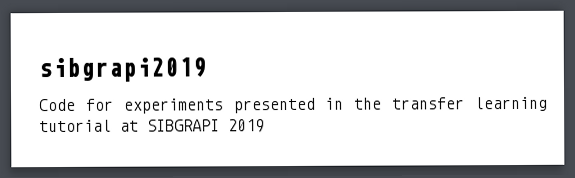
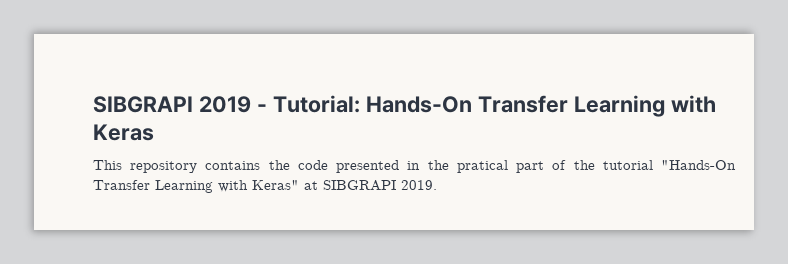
- sibgrapi2019
- Code for experiments presented in the transfer learning tutorial at SIBGRAPI 2019
+ SIBGRAPI 2019 - Tutorial: Hands-On Transfer Learning with Keras
+ This repository contains the code presented in the pratical part of the tutorial "Hands-On Transfer Learning with Keras" at SIBGRAPI 2019.

